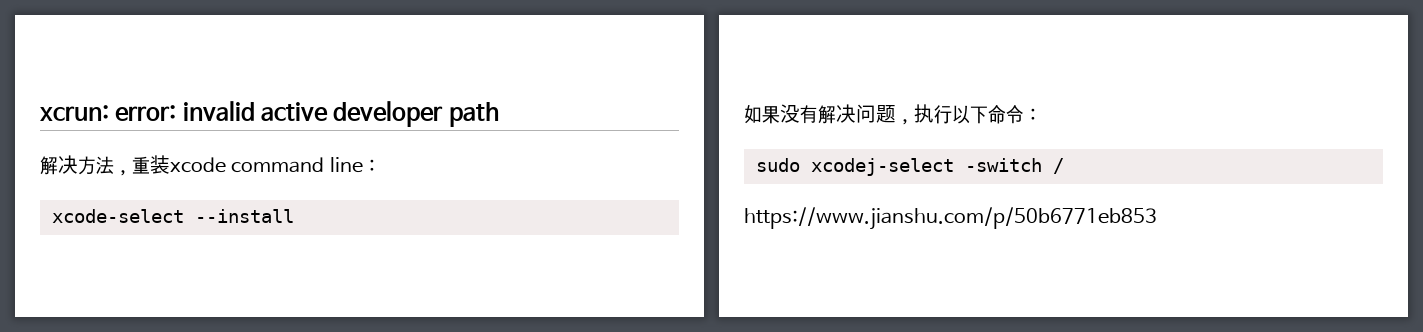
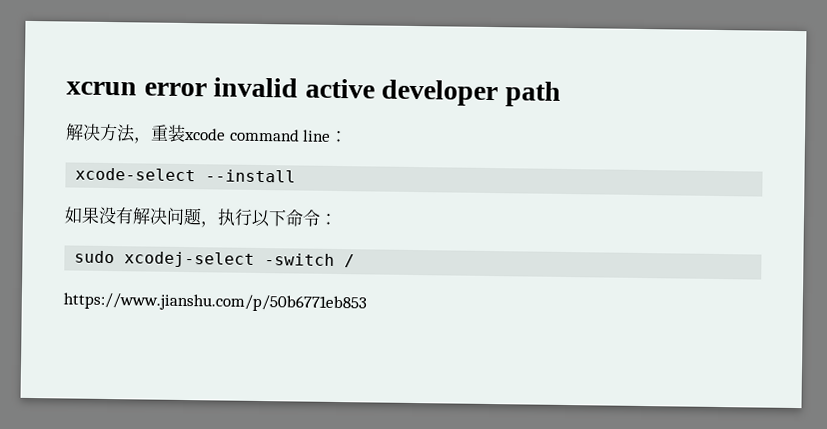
- xcrun: error: invalid active developer path
+ xcrun error invalid active developer path

